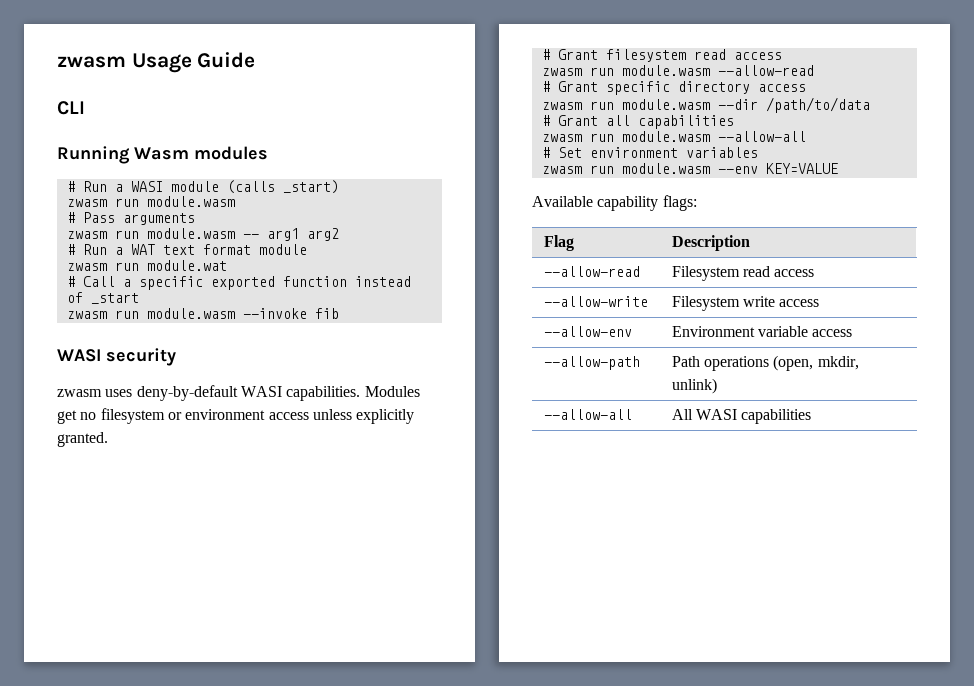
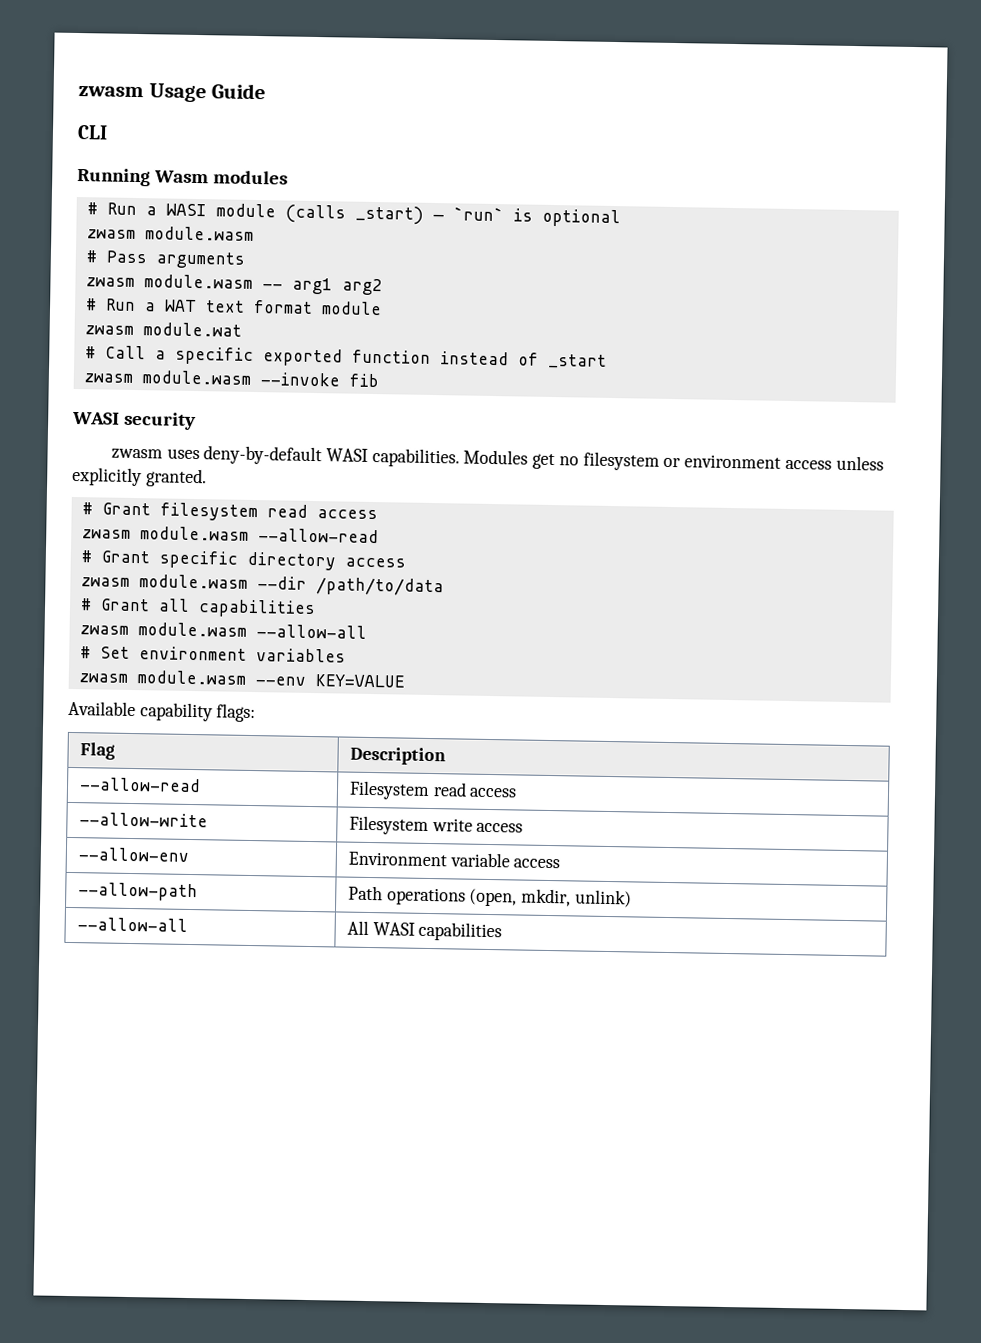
- # Run a WASI module (calls _start)
- zwasm run module.wasm
+ # Run a WASI module (calls _start) — `run` is optional
+ zwasm module.wasm
- zwasm run module.wasm -- arg1 arg2
+ zwasm module.wasm -- arg1 arg2
- zwasm run module.wat
+ zwasm module.wat
- zwasm run module.wasm --invoke fib
+ zwasm module.wasm --invoke fib
- zwasm run module.wasm --allow-read
+ zwasm module.wasm --allow-read
- zwasm run module.wasm --dir /path/to/data
+ zwasm module.wasm --dir /path/to/data
- zwasm run module.wasm --allow-all
+ zwasm module.wasm --allow-all
- zwasm run module.wasm --env KEY=VALUE
+ zwasm module.wasm --env KEY=VALUE

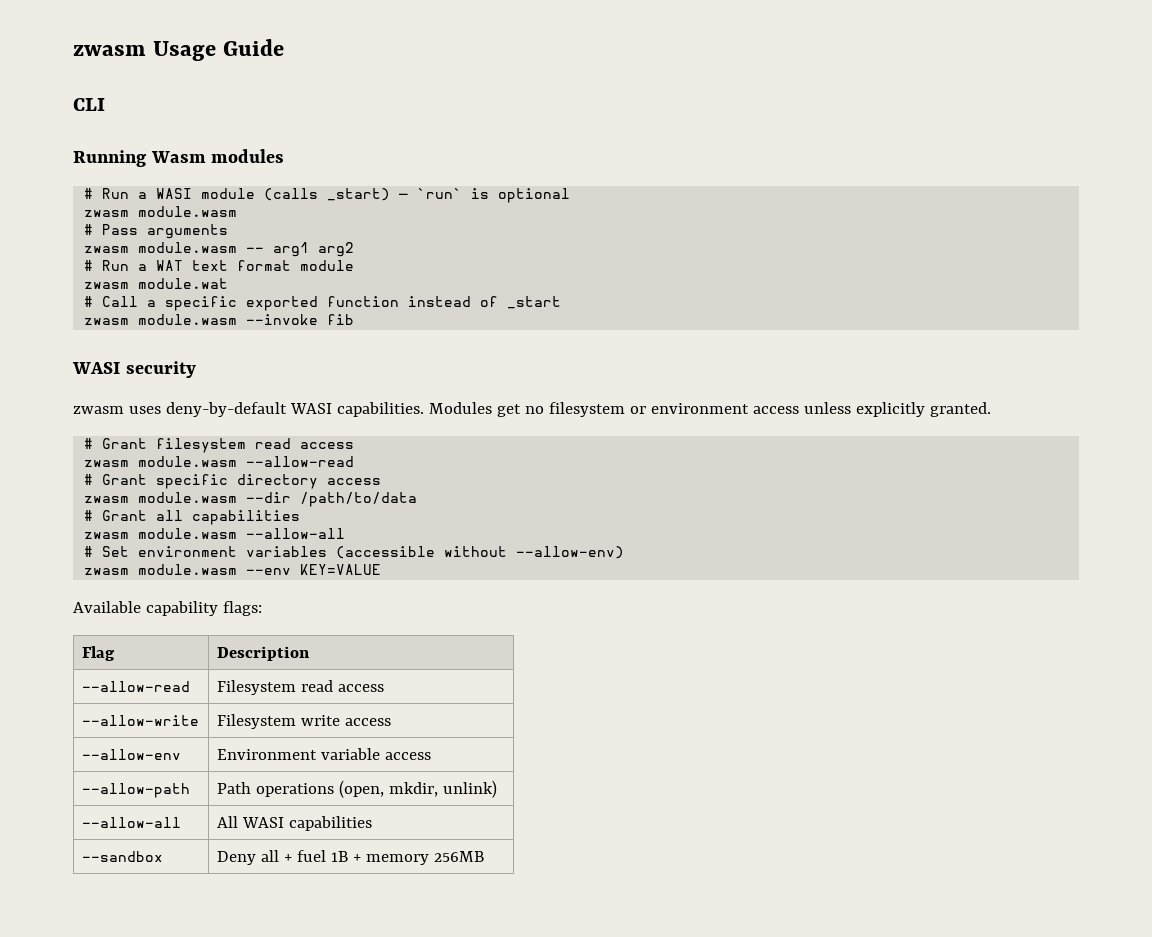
- # Set environment variables
+ # Set environment variables (accessible without --allow-env)
+ --sandbox | Deny all + fuel 1B + memory 256MB

